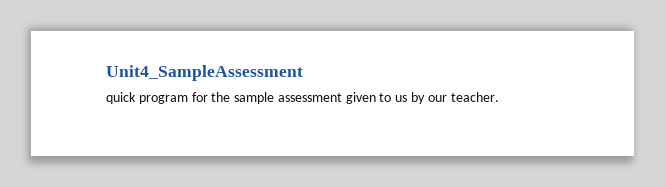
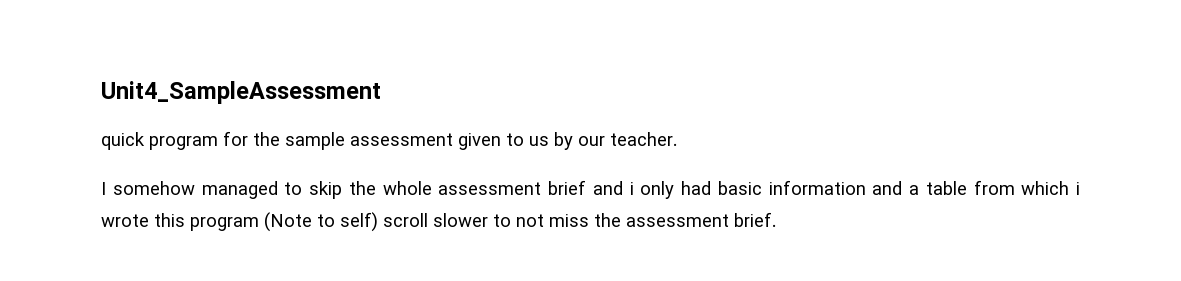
+ I somehow managed to skip the whole assessment brief and i only had basic information and a table from which i wrote this program (Note to self) scroll slower to not miss the assessment brief.

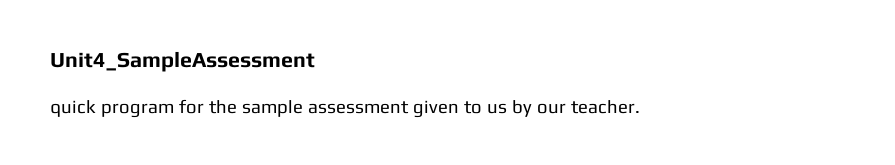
- I somehow managed to skip the whole assessment brief and i only had basic information and a table from which i wrote this program (Note to self) scroll slower to not miss the assessment brief.

